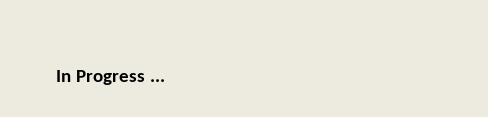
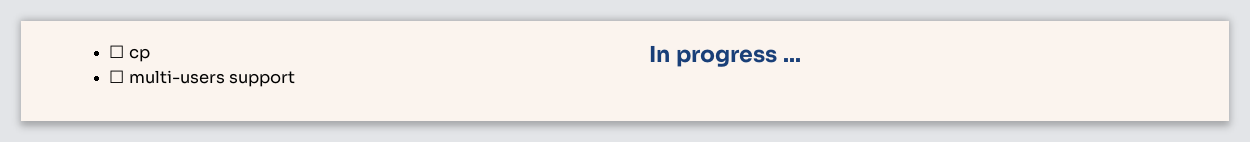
- In Progress ...
+ ☐ cp
+ ☐ multi-users support
+ In progress ...

